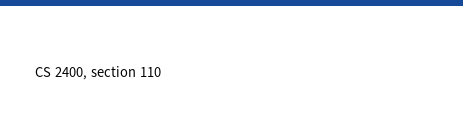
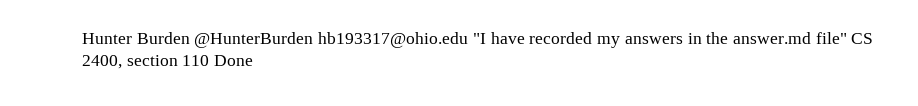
- CS 2400, section 110
+ Hunter Burden @HunterBurden hb193317@ohio.edu "I have recorded my answers in the answer.md file" CS 2400, section 110 Done

